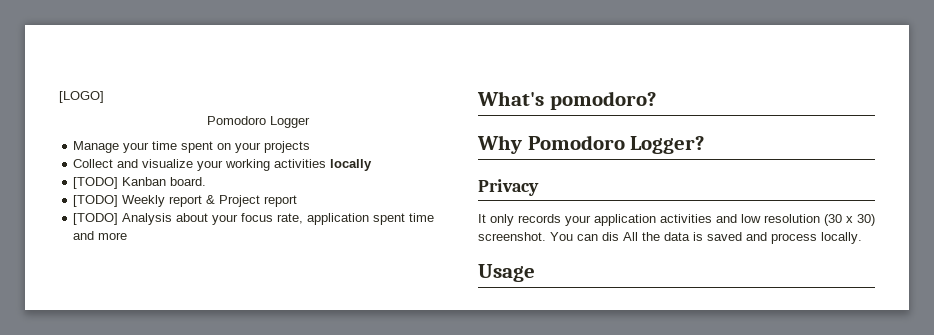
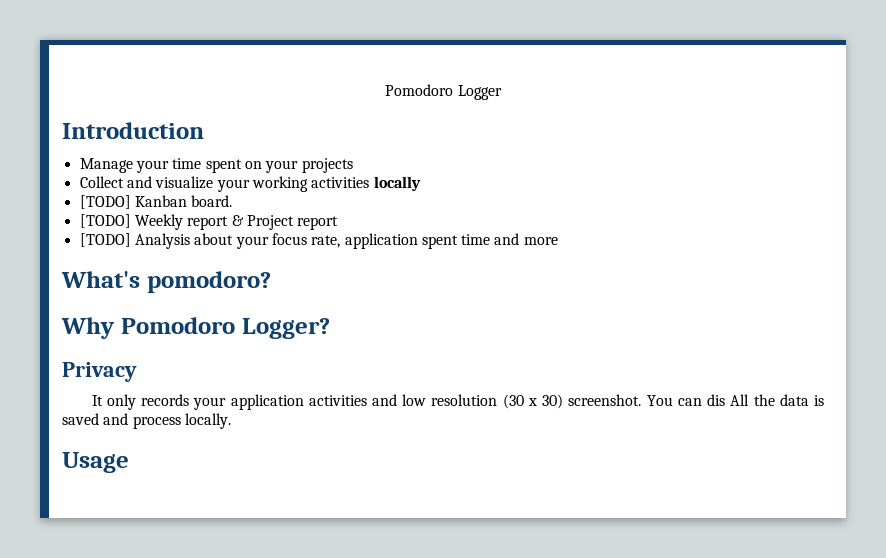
- [LOGO]
+ Introduction

